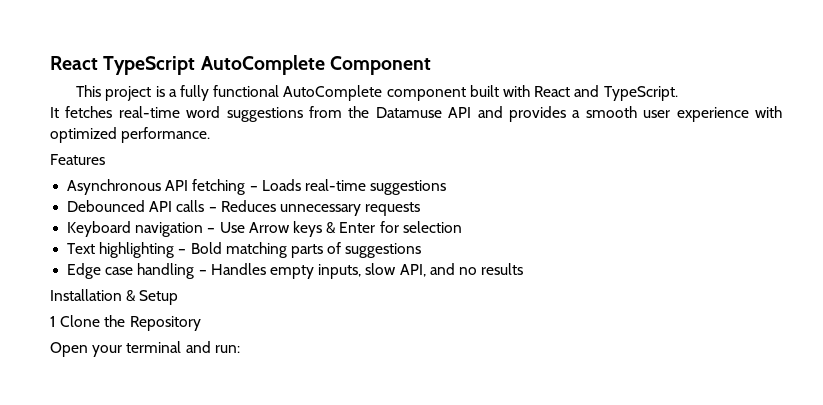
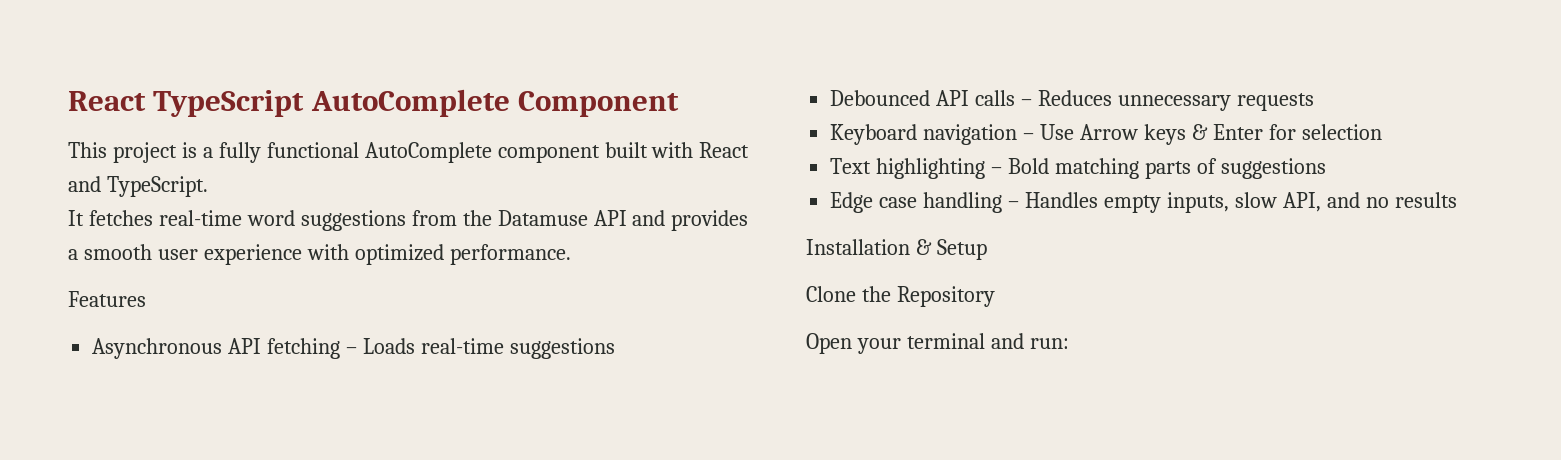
- 1 Clone the Repository
+ Clone the Repository

